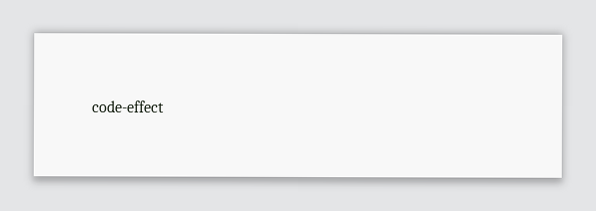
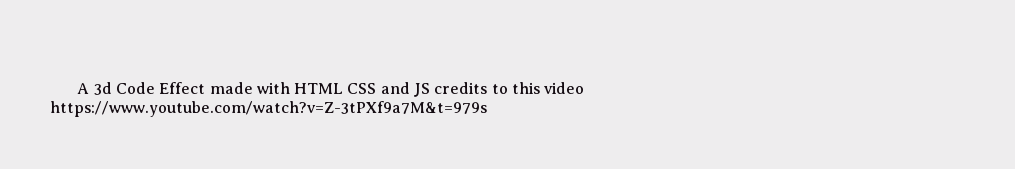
- code-effect
+ A 3d Code Effect made with HTML CSS and JS credits to this video https://www.youtube.com/watch?v=Z-3tPXf9a7M&t=979s

